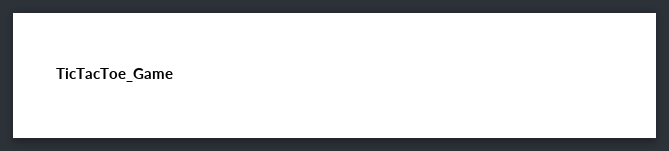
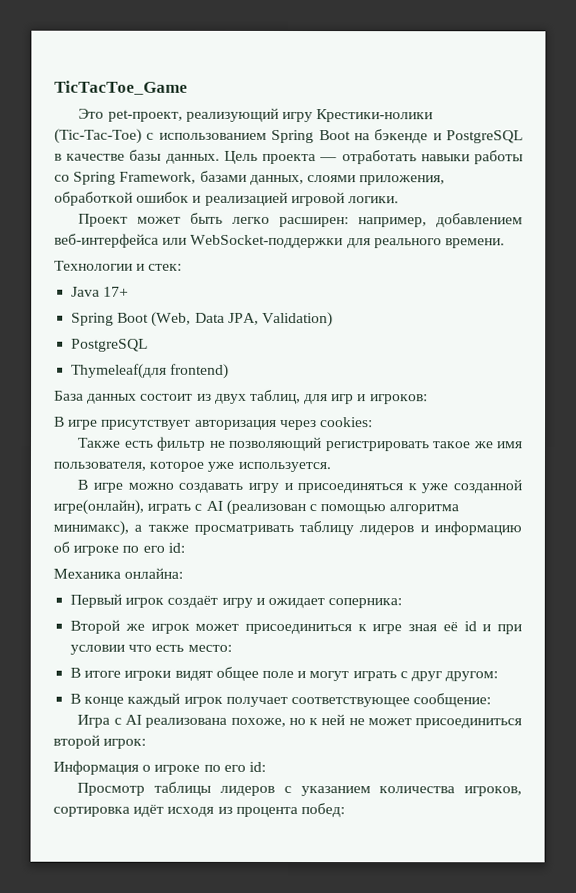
+ Это pet-проект, реализующий игру Крестики-нолики (Tic-Tac-Toe) с использованием Spring Boot на бэкенде и PostgreSQL в качестве базы данных. Цель проекта — отработать навыки работы со Spring Framework, базами данных, слоями приложения, обработкой ошибок и реализацией игровой логики.
+ Проект может быть легко расширен: например, добавлением веб-интерфейса или WebSocket-поддержки для реального времени.
+ Технологии и стек:
+ Java 17+
+ Spring Boot (Web, Data JPA, Validation)
+ PostgreSQL
+ Thymeleaf(для frontend)
+ База данных состоит из двух таблиц, для игр и игроков:
+ В игре присутствует авторизация через cookies:
+ Также есть фильтр не позволяющий регистрировать такое же имя пользователя, которое уже используется.
+ В игре можно создавать игру и присоединяться к уже созданной игре(онлайн), играть с AI (реализован с помощью алгоритма минимакс), а также просматривать таблицу лидеров и информацию об игроке по его id:
+ Механика онлайна:
+ Первый игрок создаёт игру и ожидает соперника:
+ Второй же игрок может присоединиться к игре зная её id и при условии что есть место:
+ В итоге игроки видят общее поле и могут играть с друг другом:
+ В конце каждый игрок получает соответствующее сообщение:
+ Игра с AI реализована похоже, но к ней не может присоединиться второй игрок:
+ Информация о игроке по его id:
+ Просмотр таблицы лидеров с указанием количества игроков, сортировка идёт исходя из процента побед:

